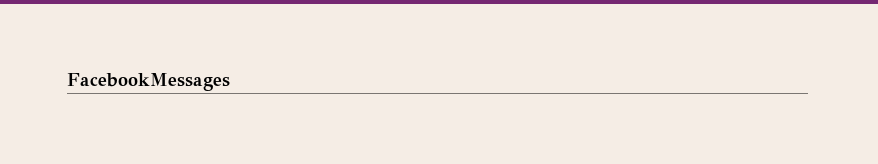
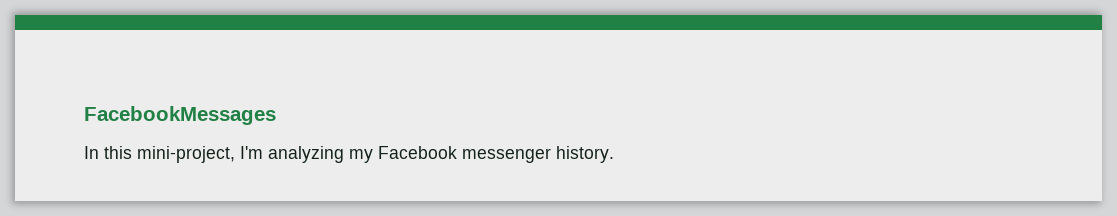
+ In this mini-project, I'm analyzing my Facebook messenger history.

